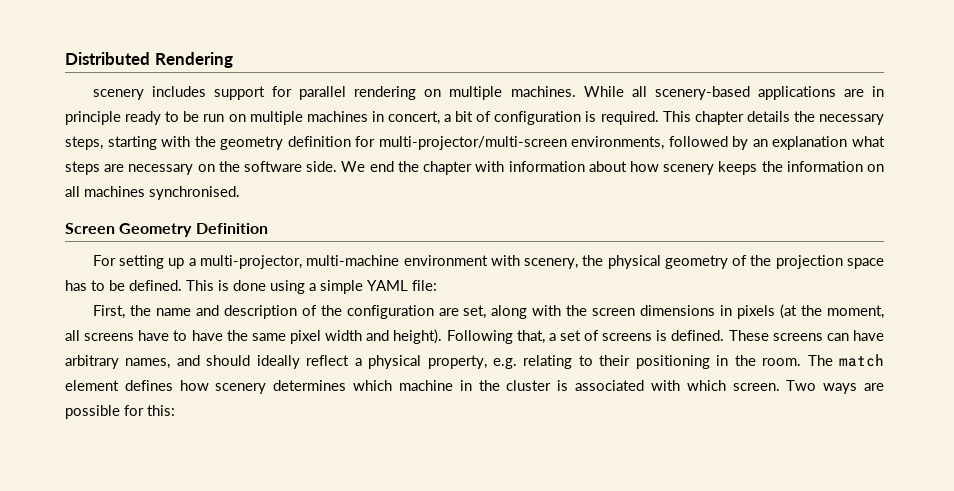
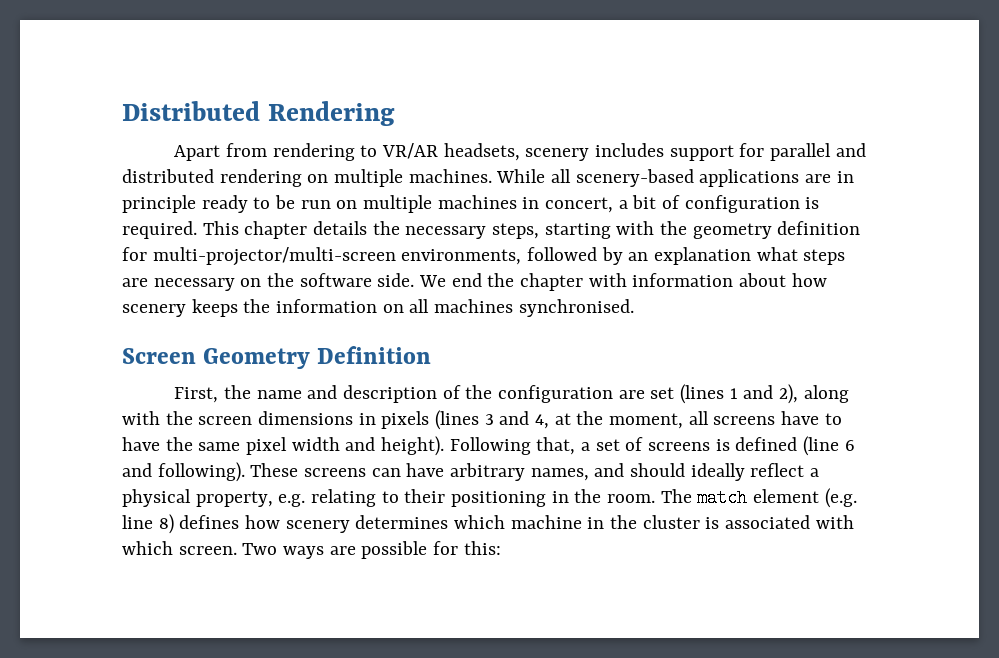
- scenery includes support for parallel rendering on multiple machines.
+ Apart from rendering to VR/AR headsets, scenery includes support for parallel and distributed rendering on multiple machines.
- For setting up a multi-projector, multi-machine environment with scenery, the physical geometry of the projection space has to be defined. This is done using a simple YAML file:
- First, the name and description of the configuration are set, along with the screen dimensions in pixels (at the moment, all screens have to have the same pixel width and height).
+ First, the name and description of the configuration are set (lines 1 and 2), along with the screen dimensions in pixels (lines 3 and 4, at the moment, all screens have to have the same pixel width and height).
- Following that, a set of screens is defined.
+ Following that, a set of screens is defined (line 6 and following).
- The match element defines how scenery determines which machine in the cluster is associated with which screen.
+ The match element (e.g. line 8) defines how scenery determines which machine in the cluster is associated with which screen.

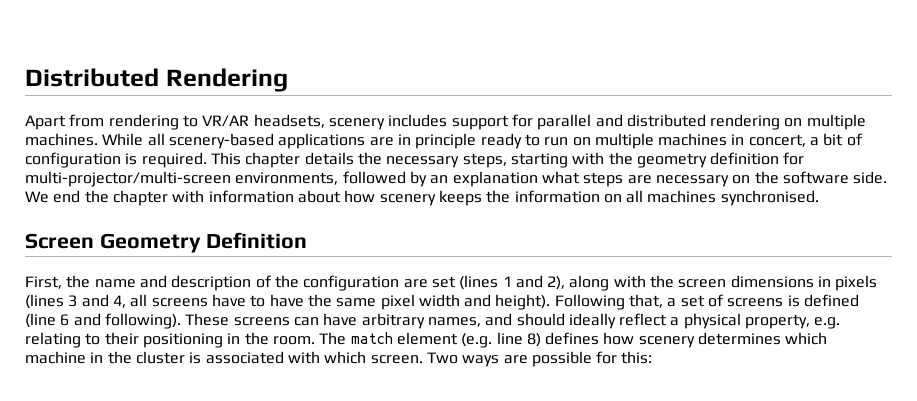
- While all scenery-based applications are in principle ready to be run on multiple machines in concert, a bit of configuration is required.
+ While all scenery-based applications are in principle ready to run on multiple machines in concert, a bit of configuration is required.
- First, the name and description of the configuration are set (lines 1 and 2), along with the screen dimensions in pixels (lines 3 and 4, at the moment, all screens have to have the same pixel width and height).
+ First, the name and description of the configuration are set (lines 1 and 2), along with the screen dimensions in pixels (lines 3 and 4, all screens have to have the same pixel width and height).

